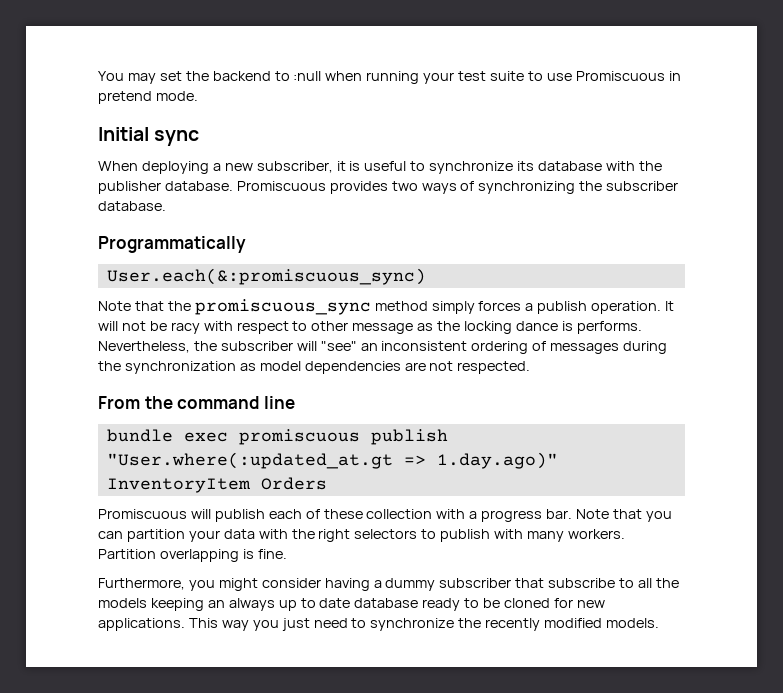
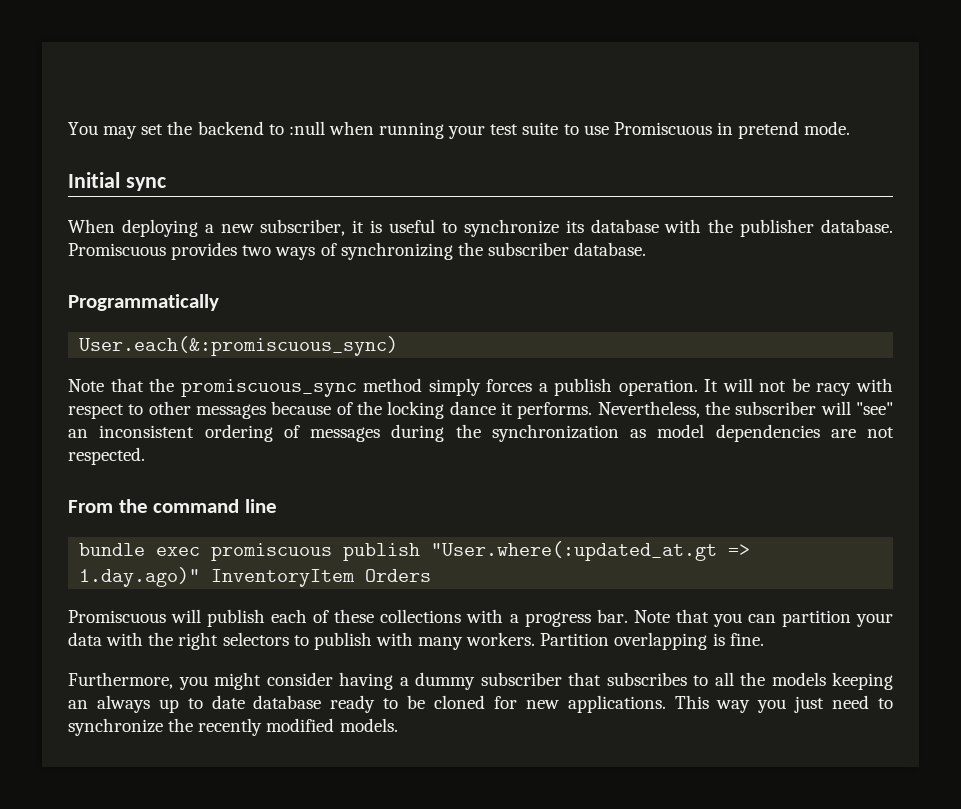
- It will not be racy with respect to other message as the locking dance is performs.
+ It will not be racy with respect to other messages because of the locking dance it performs.
- Promiscuous will publish each of these collection with a progress bar.
+ Promiscuous will publish each of these collections with a progress bar.
- Furthermore, you might consider having a dummy subscriber that subscribe to all the models keeping an always up to date database ready to be cloned for new applications.
+ Furthermore, you might consider having a dummy subscriber that subscribes to all the models keeping an always up to date database ready to be cloned for new applications.

